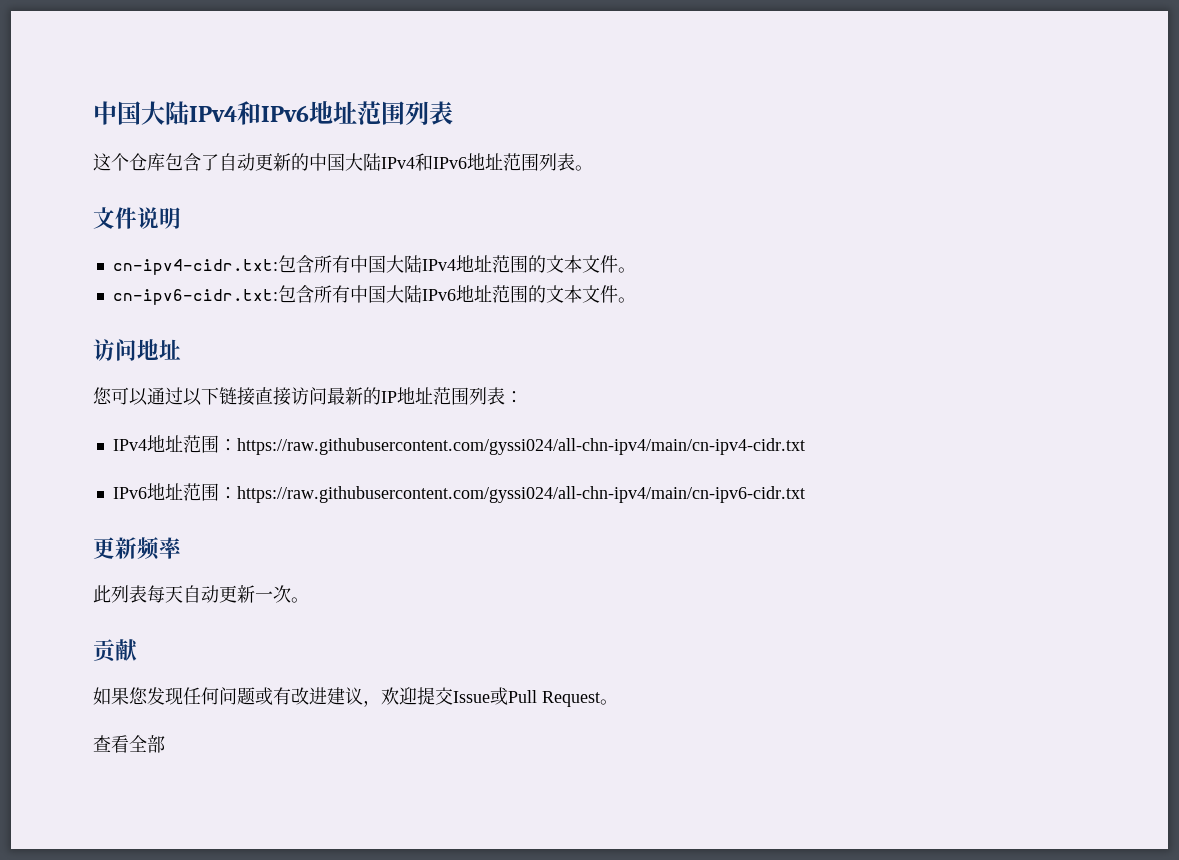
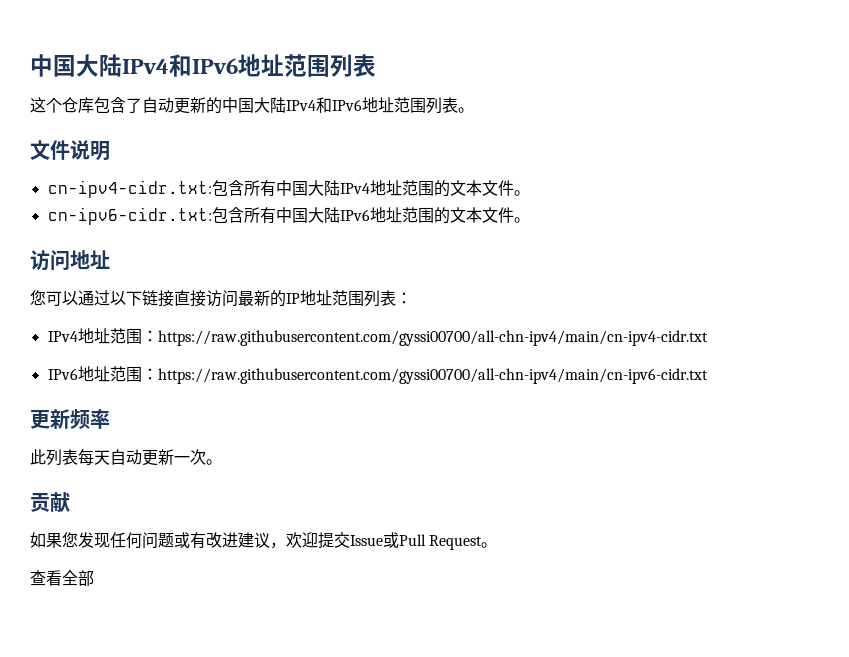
- IPv4地址范围：https://raw.githubusercontent.com/gyssi024/all-chn-ipv4/main/cn-ipv4-cidr.txt
+ IPv4地址范围：https://raw.githubusercontent.com/gyssi00700/all-chn-ipv4/main/cn-ipv4-cidr.txt
- IPv6地址范围：https://raw.githubusercontent.com/gyssi024/all-chn-ipv4/main/cn-ipv6-cidr.txt
+ IPv6地址范围：https://raw.githubusercontent.com/gyssi00700/all-chn-ipv4/main/cn-ipv6-cidr.txt

